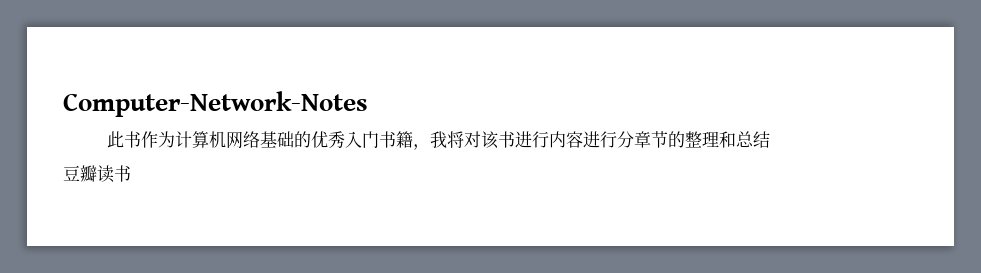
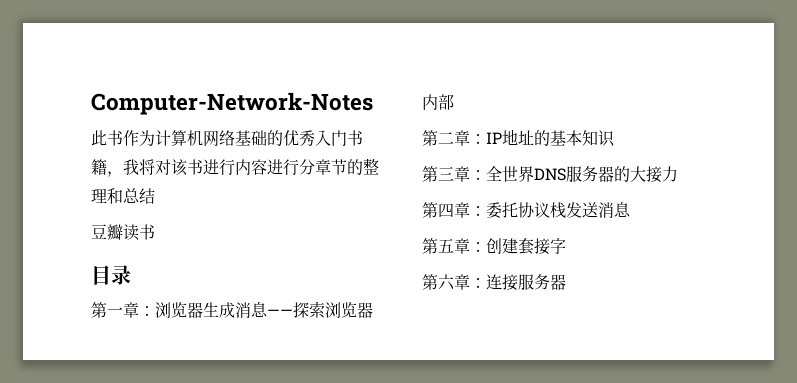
+ 目录
+ 第一章：浏览器生成消息——探索浏览器内部
+ 第二章：IP地址的基本知识
+ 第三章：全世界DNS服务器的大接力
+ 第四章：委托协议栈发送消息
+ 第五章：创建套接字
+ 第六章：连接服务器

